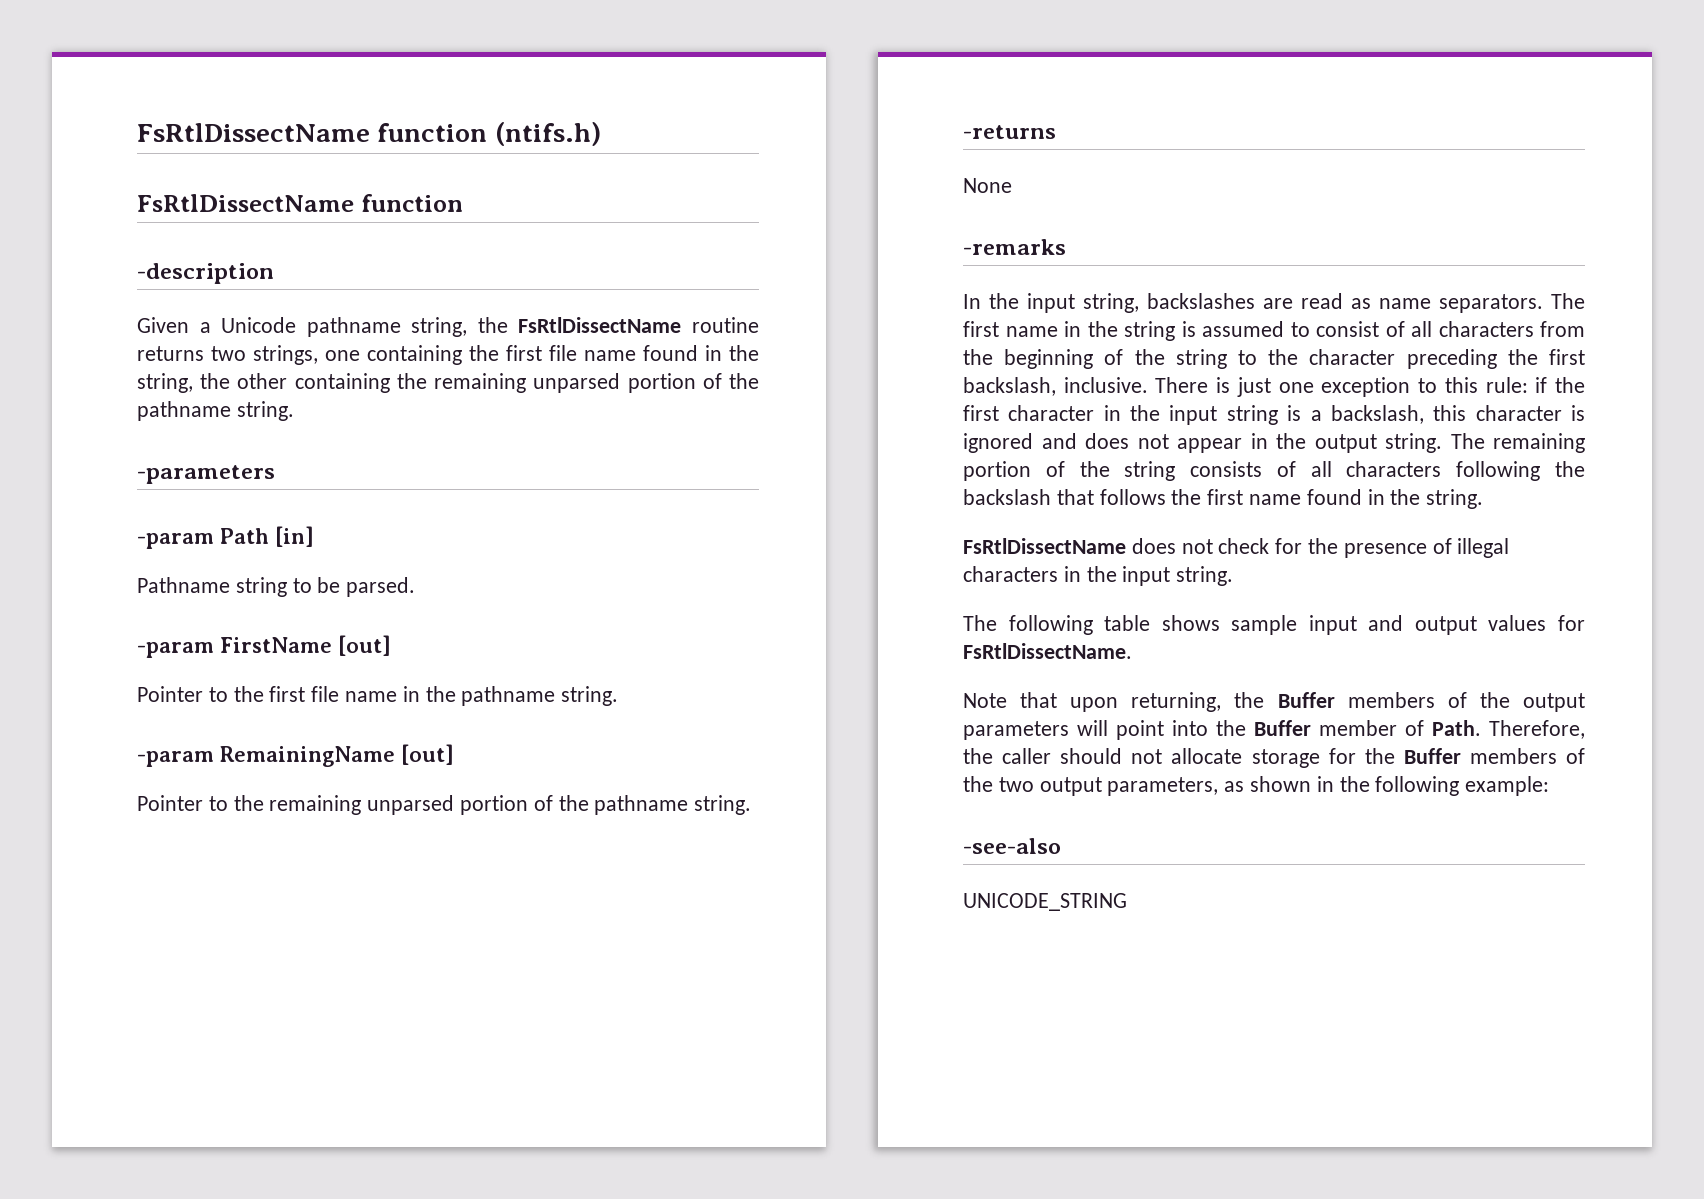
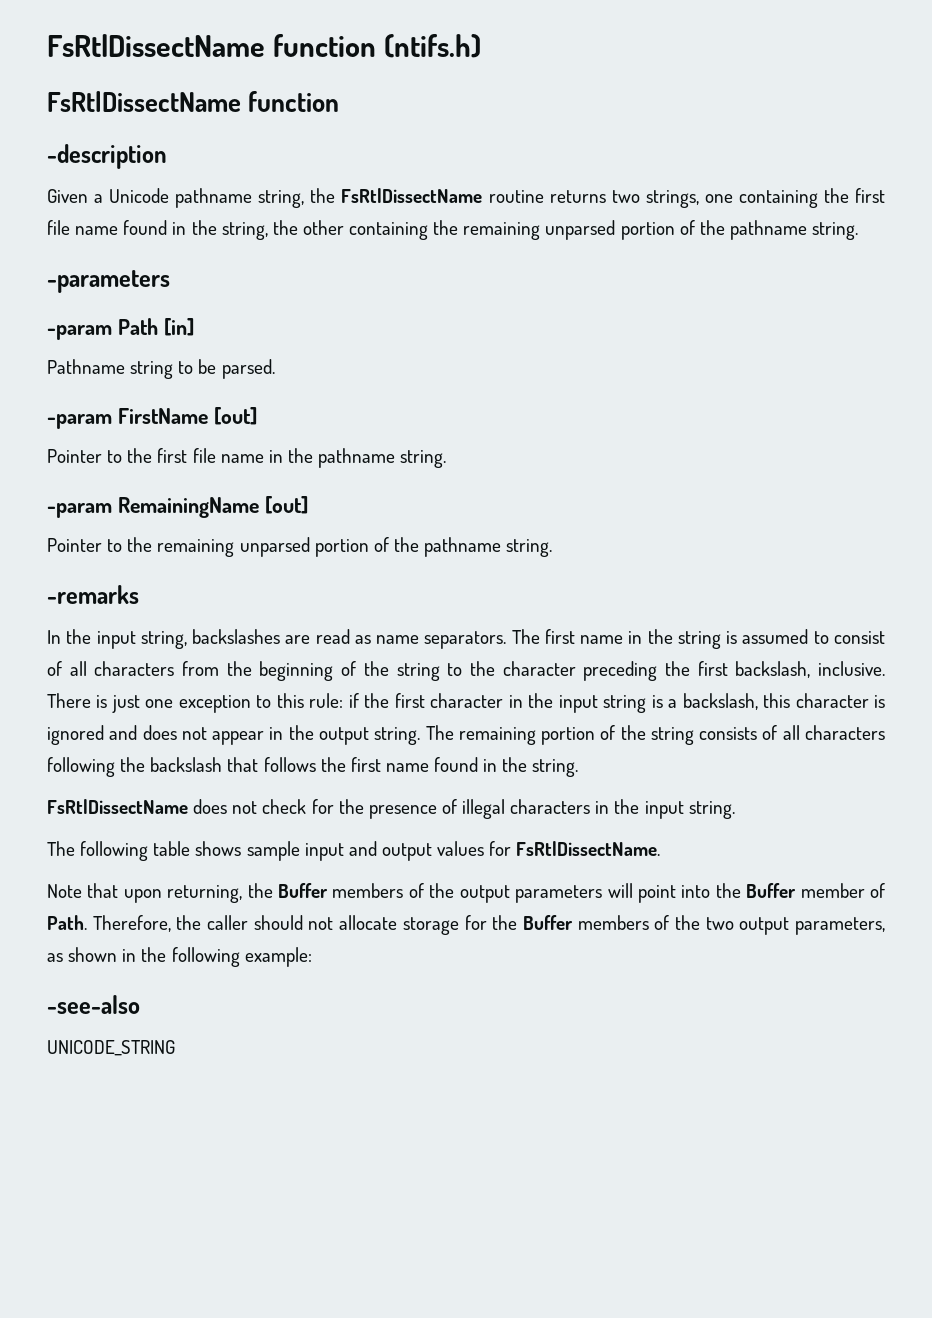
- -returns
- None

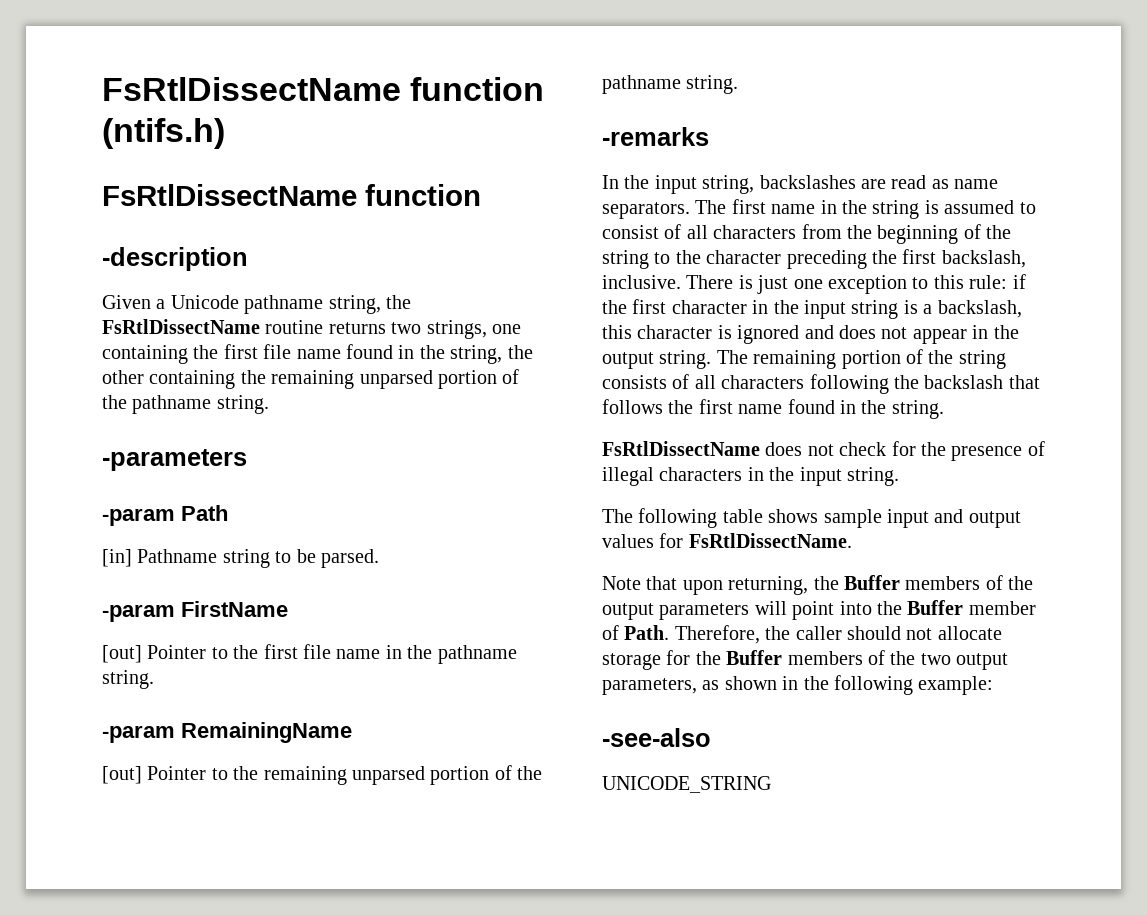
- -param Path [in]
- Pathname string to be parsed.
+ -param Path
+ [in] Pathname string to be parsed.
- -param FirstName [out]
- Pointer to the first file name in the pathname string.
+ -param FirstName
+ [out] Pointer to the first file name in the pathname string.
- -param RemainingName [out]
- Pointer to the remaining unparsed portion of the pathname string.
+ -param RemainingName
+ [out] Pointer to the remaining unparsed portion of the pathname string.

